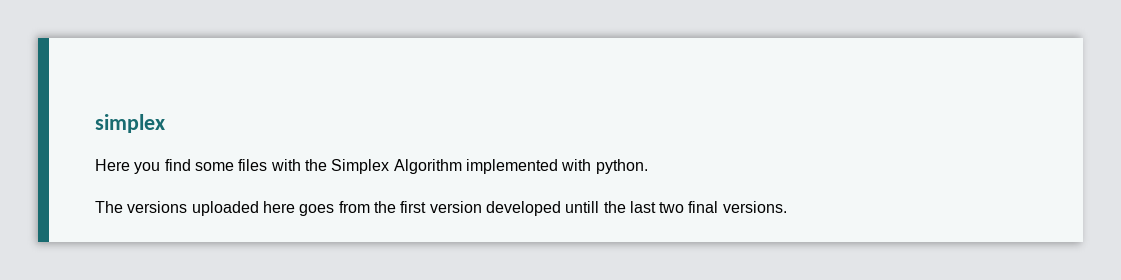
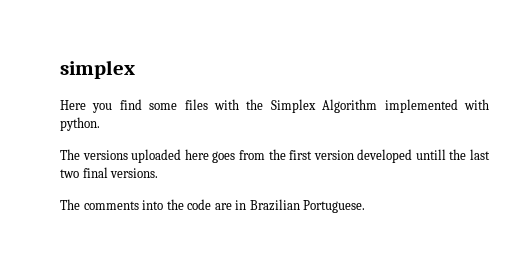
+ The comments into the code are in Brazilian Portuguese.

